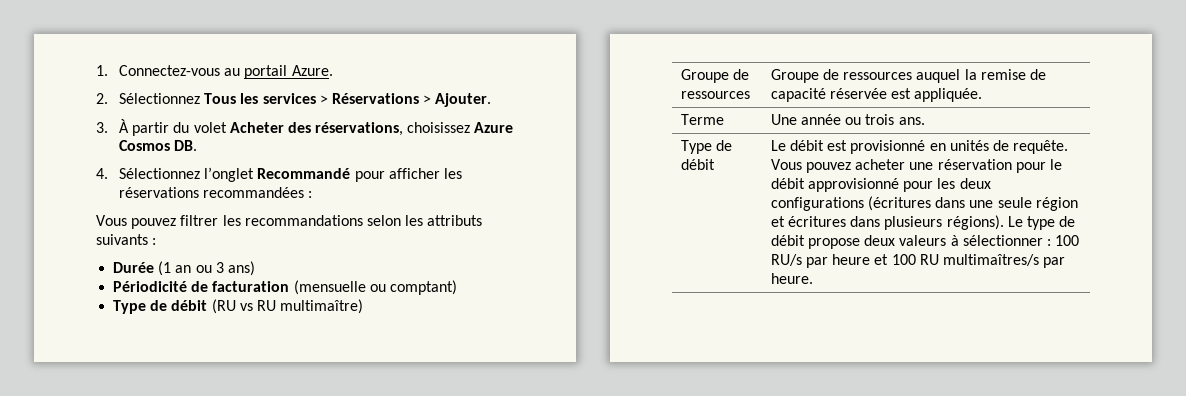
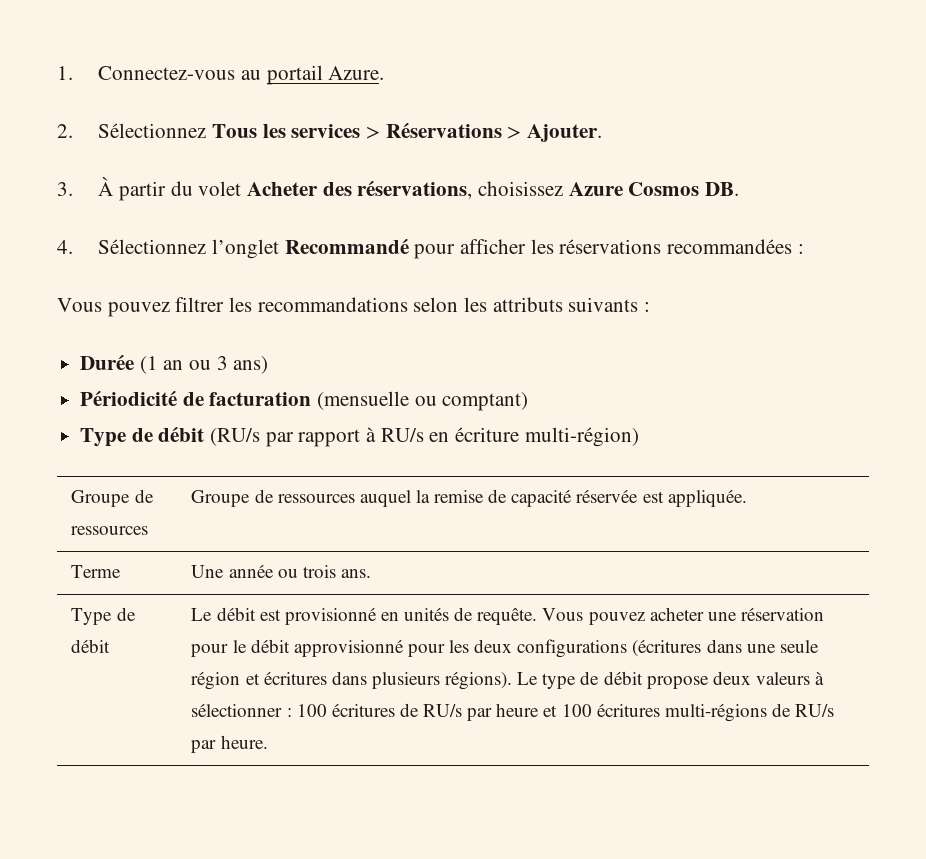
- Type de débit (RU vs RU multimaître)
+ Type de débit (RU/s par rapport à RU/s en écriture multi-région)
- Le type de débit propose deux valeurs à sélectionner : 100 RU/s par heure et 100 RU multimaîtres/s par heure.
+ Le type de débit propose deux valeurs à sélectionner : 100 écritures de RU/s par heure et 100 écritures multi-régions de RU/s par heure.

